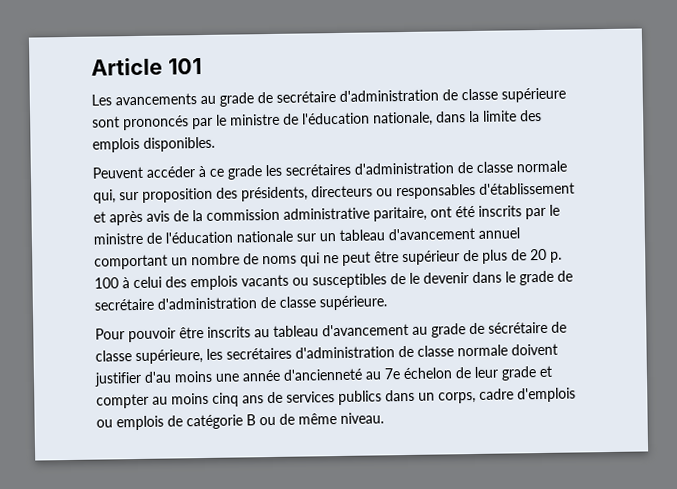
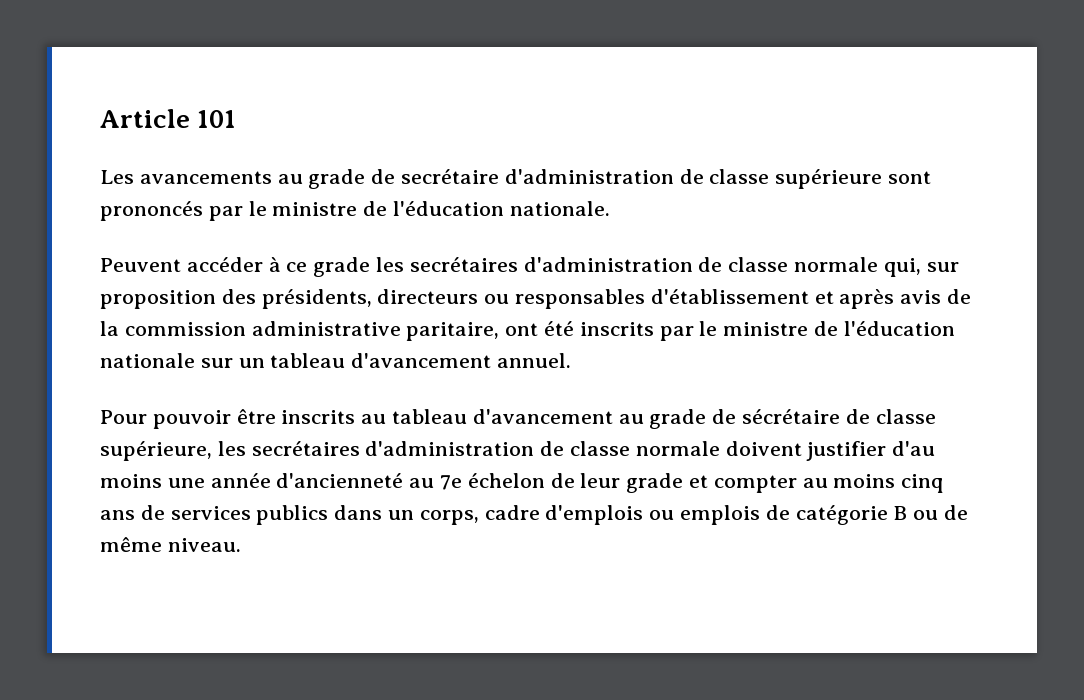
- Les avancements au grade de secrétaire d'administration de classe supérieure sont prononcés par le ministre de l'éducation nationale, dans la limite des emplois disponibles.
+ Les avancements au grade de secrétaire d'administration de classe supérieure sont prononcés par le ministre de l'éducation nationale.
- Peuvent accéder à ce grade les secrétaires d'administration de classe normale qui, sur proposition des présidents, directeurs ou responsables d'établissement et après avis de la commission administrative paritaire, ont été inscrits par le ministre de l'éducation nationale sur un tableau d'avancement annuel comportant un nombre de noms qui ne peut être supérieur de plus de 20 p. 100 à celui des emplois vacants ou susceptibles de le devenir dans le grade de secrétaire d'administration de classe supérieure.
+ Peuvent accéder à ce grade les secrétaires d'administration de classe normale qui, sur proposition des présidents, directeurs ou responsables d'établissement et après avis de la commission administrative paritaire, ont été inscrits par le ministre de l'éducation nationale sur un tableau d'avancement annuel.

